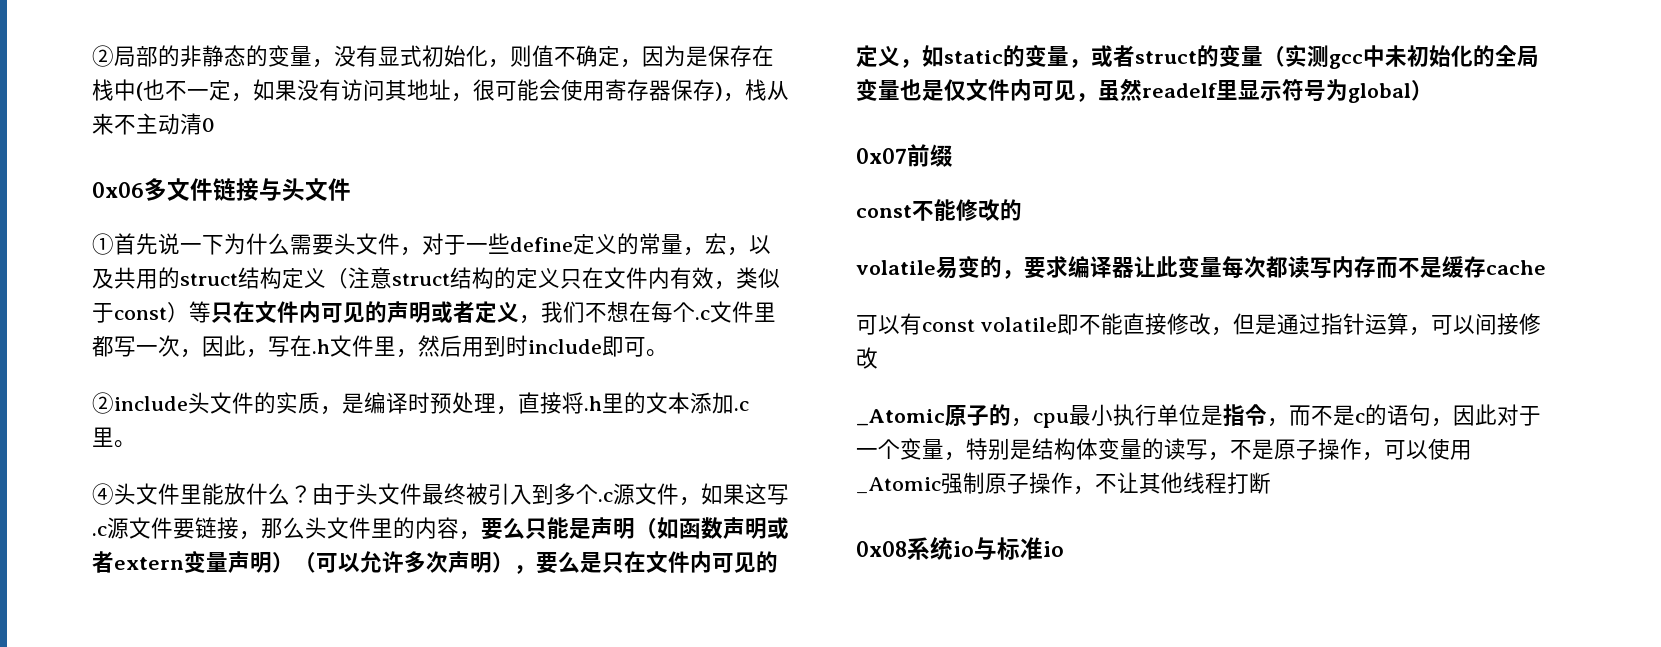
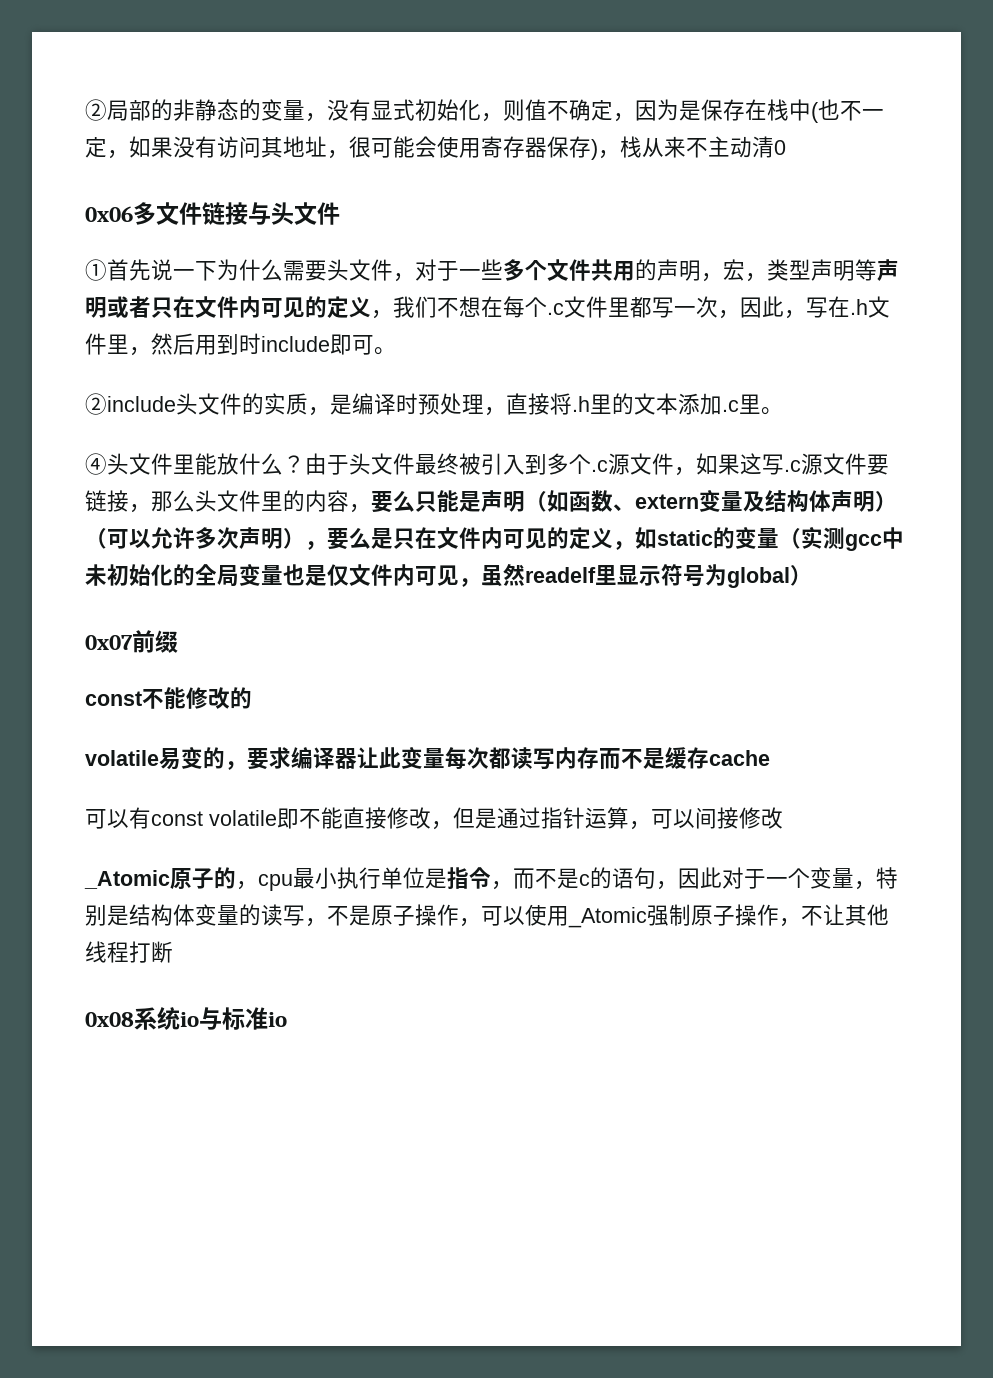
- ①首先说一下为什么需要头文件，对于一些define定义的常量，宏，以及共用的struct结构定义（注意struct结构的定义只在文件内有效，类似于const）等只在文件内可见的声明或者定义，我们不想在每个.c文件里都写一次，因此，写在.h文件里，然后用到时include即可。
+ ①首先说一下为什么需要头文件，对于一些多个文件共用的声明，宏，类型声明等声明或者只在文件内可见的定义，我们不想在每个.c文件里都写一次，因此，写在.h文件里，然后用到时include即可。
- 由于头文件最终被引入到多个.c源文件，如果这写.c源文件要链接，那么头文件里的内容，要么只能是声明（如函数声明或者extern变量声明）（可以允许多次声明），要么是只在文件内可见的定义，如static的变量，或者struct的变量（实测gcc中未初始化的全局变量也是仅文件内可见，虽然readelf里显示符号为global）
+ 由于头文件最终被引入到多个.c源文件，如果这写.c源文件要链接，那么头文件里的内容，要么只能是声明（如函数、extern变量及结构体声明）（可以允许多次声明），要么是只在文件内可见的定义，如static的变量（实测gcc中未初始化的全局变量也是仅文件内可见，虽然readelf里显示符号为global）

